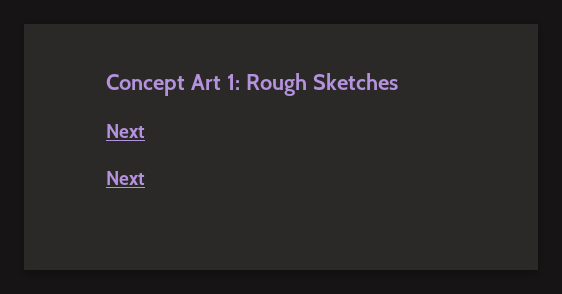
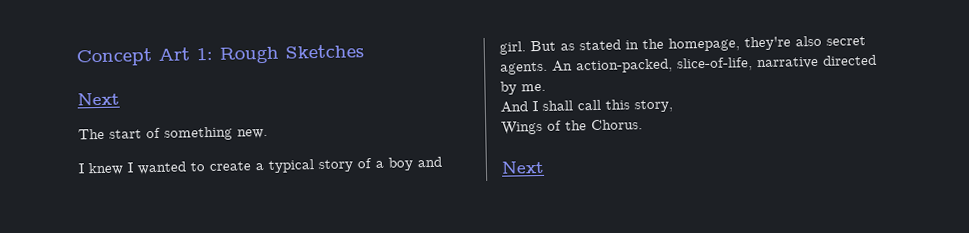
+ The start of something new.
+ I knew I wanted to create a typical story of a boy and girl. But as stated in the homepage, they're also secret agents. An action-packed, slice-of-life, narrative directed by me.
+ And I shall call this story,
+ Wings of the Chorus.

